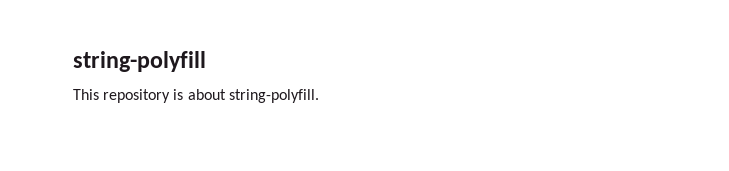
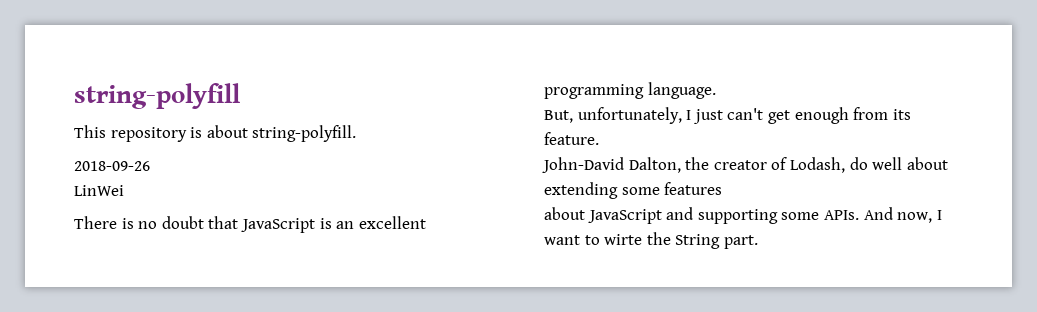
+ 2018-09-26
+ LinWei
+ There is no doubt that JavaScript is an excellent programming language.
+ But, unfortunately, I just can't get enough from its feature.
+ John-David Dalton, the creator of Lodash, do well about extending some features
+ about JavaScript and supporting some APIs. And now, I want to wirte the String part.

